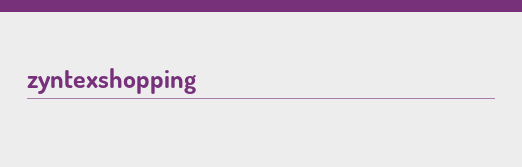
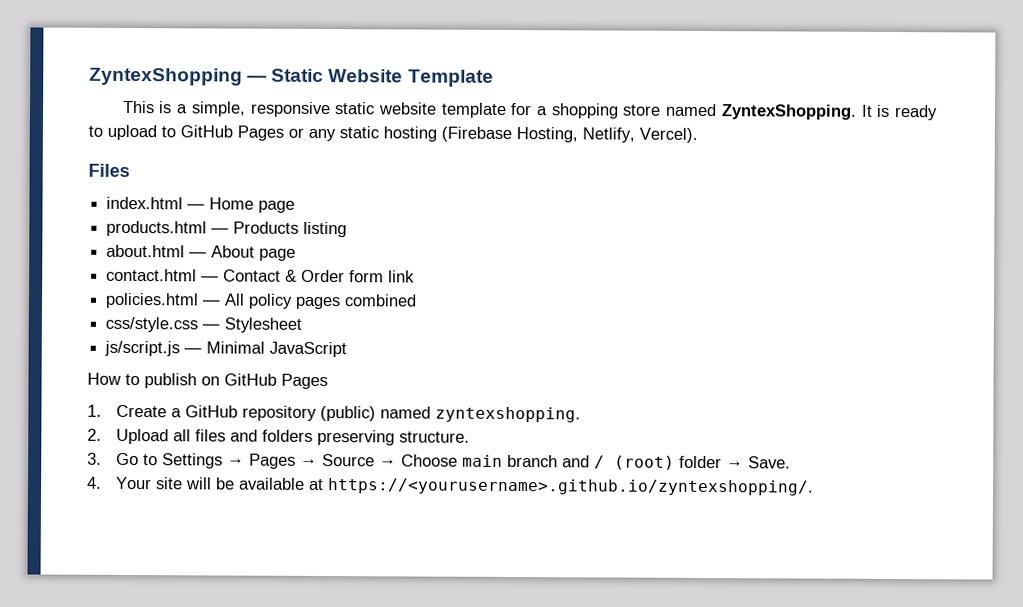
- zyntexshopping
+ ZyntexShopping — Static Website Template
+ This is a simple, responsive static website template for a shopping store named ZyntexShopping. It is ready to upload to GitHub Pages or any static hosting (Firebase Hosting, Netlify, Vercel).
+ Files
+ index.html — Home page
+ products.html — Products listing
+ about.html — About page
+ contact.html — Contact & Order form link
+ policies.html — All policy pages combined
+ css/style.css — Stylesheet
+ js/script.js — Minimal JavaScript
+ How to publish on GitHub Pages
+ 1. Create a GitHub repository (public) named zyntexshopping.
+ 2. Upload all files and folders preserving structure.
+ 3. Go to Settings → Pages → Source → Choose main branch and / (root) folder → Save.
+ 4. Your site will be available at https://<yourusername>.github.io/zyntexshopping/.

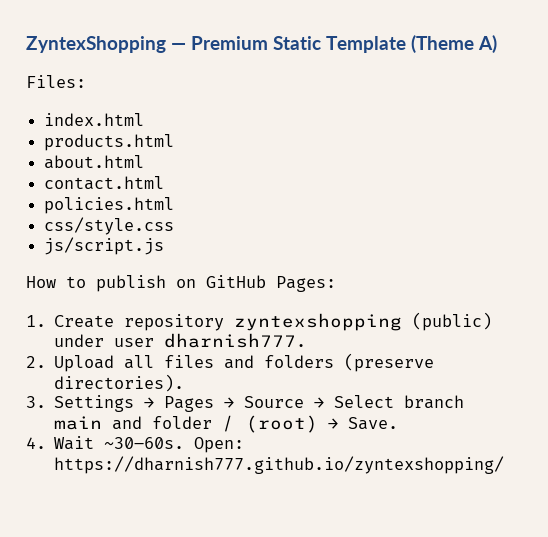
- ZyntexShopping — Static Website Template
- This is a simple, responsive static website template for a shopping store named ZyntexShopping. It is ready to upload to GitHub Pages or any static hosting (Firebase Hosting, Netlify, Vercel).
- Files
- index.html — Home page
- products.html — Products listing
- about.html — About page
- contact.html — Contact & Order form link
- policies.html — All policy pages combined
+ ZyntexShopping — Premium Static Template (Theme A)
+ Files:
+ index.html
+ products.html
+ about.html
+ contact.html
+ policies.html
- css/style.css — Stylesheet
+ css/style.css
- js/script.js — Minimal JavaScript
+ js/script.js
- How to publish on GitHub Pages
+ How to publish on GitHub Pages:
- 1. Create a GitHub repository (public) named zyntexshopping.
+ 1. Create repository zyntexshopping (public) under user dharnish777.
- 2. Upload all files and folders preserving structure.
+ 2. Upload all files and folders (preserve directories).
- 3. Go to Settings → Pages → Source → Choose main branch and / (root) folder → Save.
+ 3. Settings → Pages → Source → Select branch main and folder / (root) → Save.
- 4. Your site will be available at https://<yourusername>.github.io/zyntexshopping/.
+ 4. Wait ~30–60s. Open: https://dharnish777.github.io/zyntexshopping/

